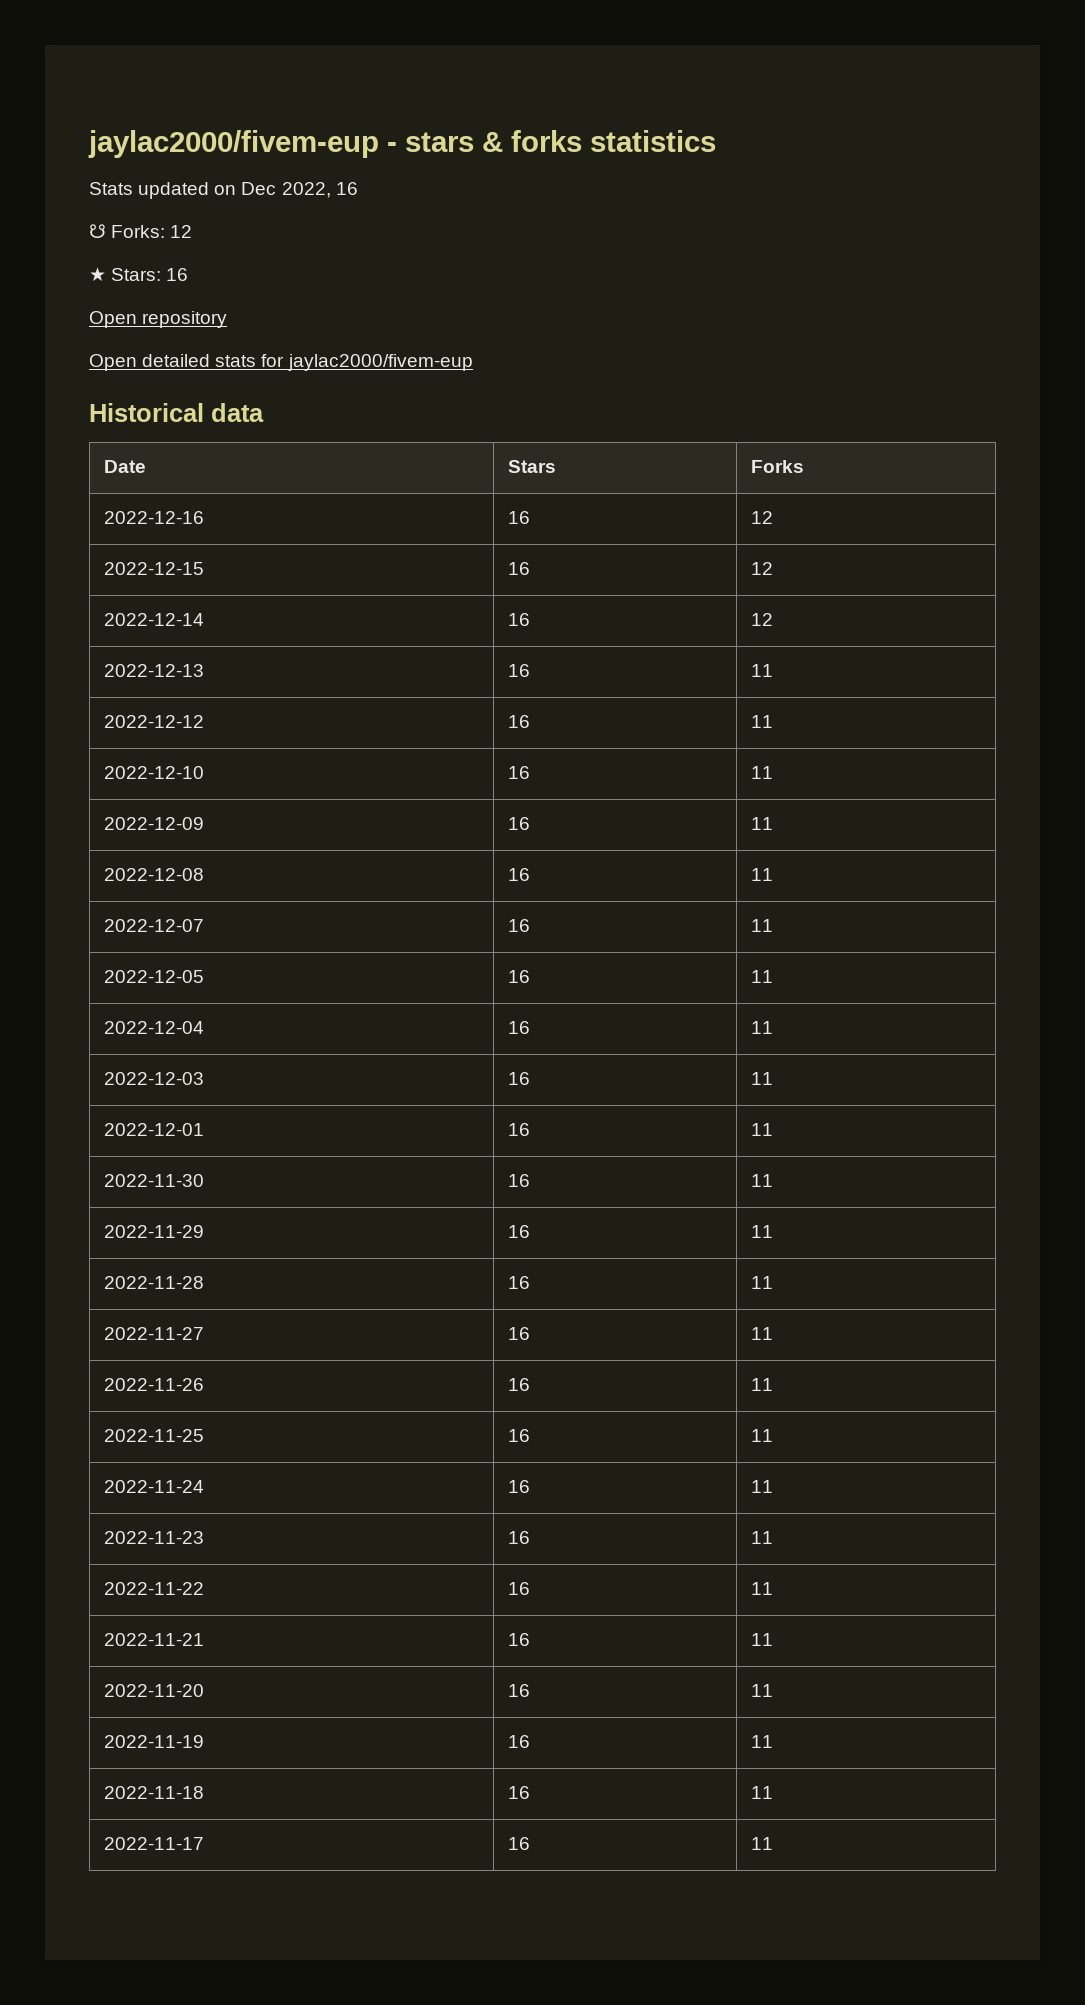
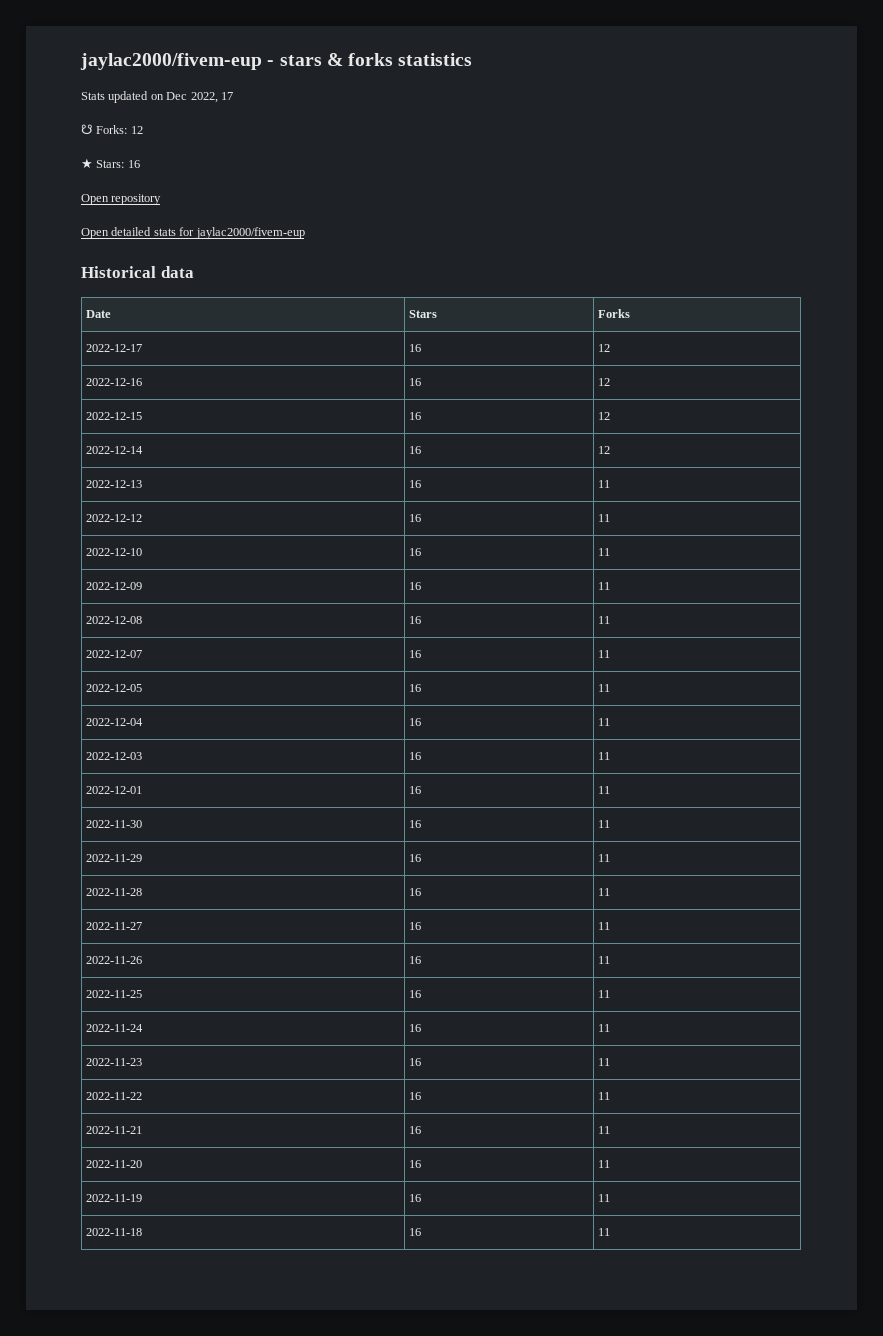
- Stats updated on Dec 2022, 16
+ Stats updated on Dec 2022, 17
+ 2022-12-17 | 16 | 12
- 2022-11-17 | 16 | 11

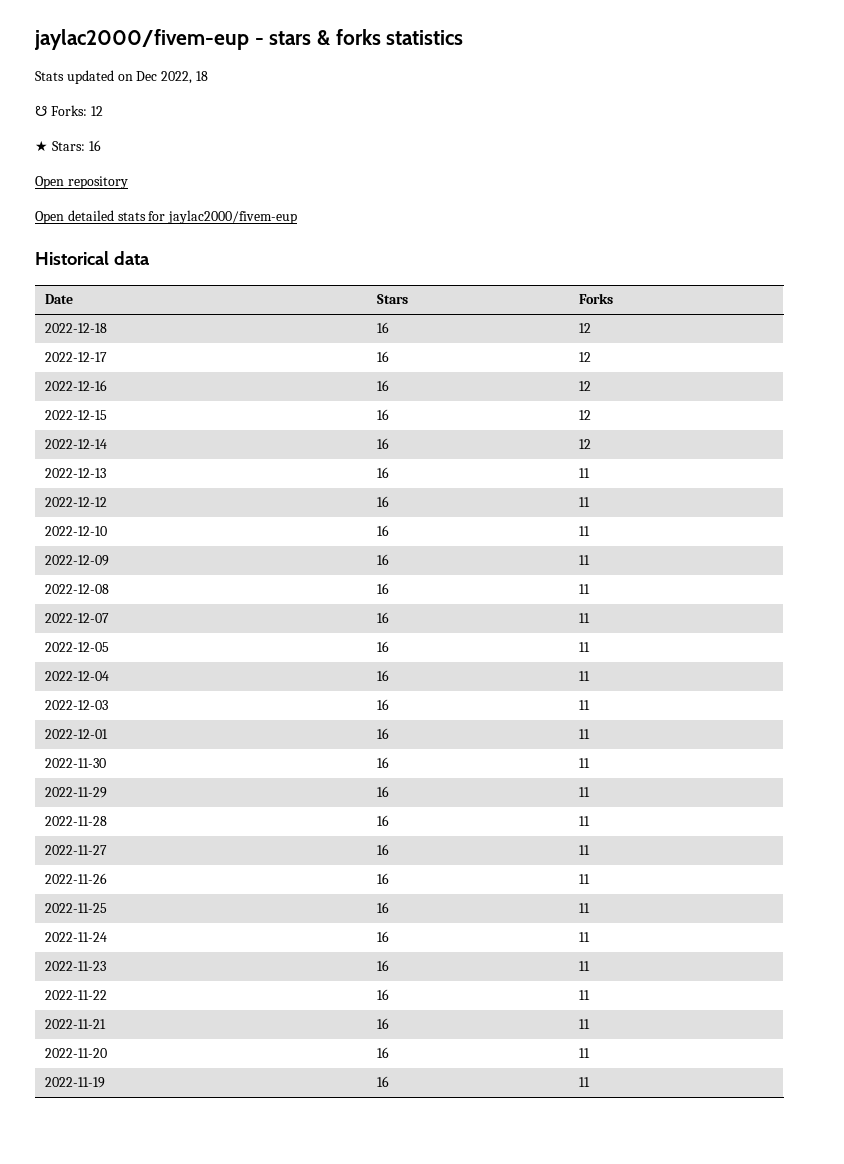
- Stats updated on Dec 2022, 17
+ Stats updated on Dec 2022, 18
+ 2022-12-18 | 16 | 12
- 2022-11-18 | 16 | 11

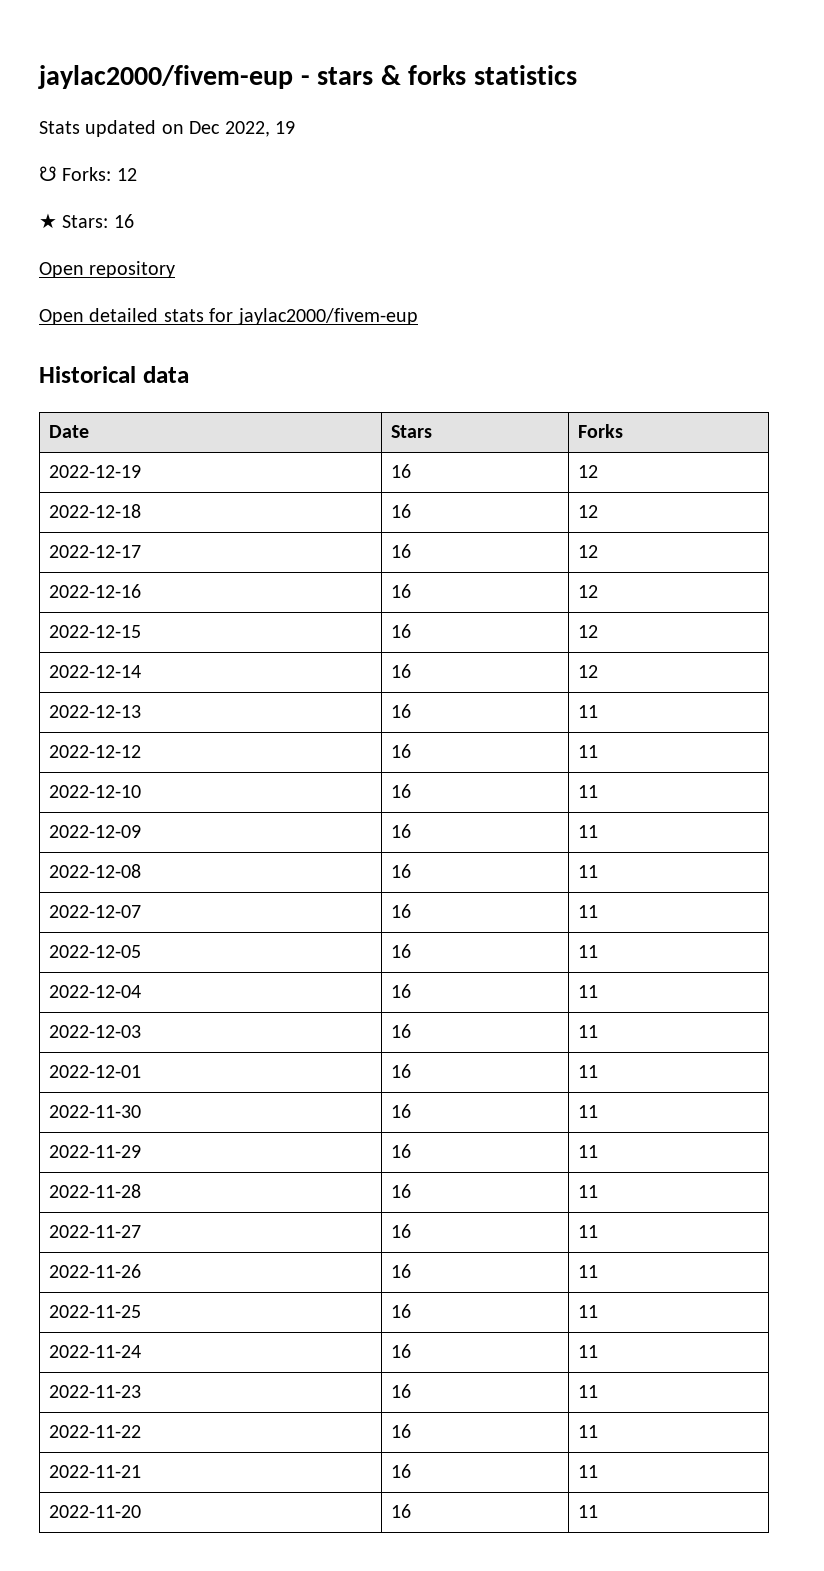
- Stats updated on Dec 2022, 18
+ Stats updated on Dec 2022, 19
+ 2022-12-19 | 16 | 12
- 2022-11-19 | 16 | 11

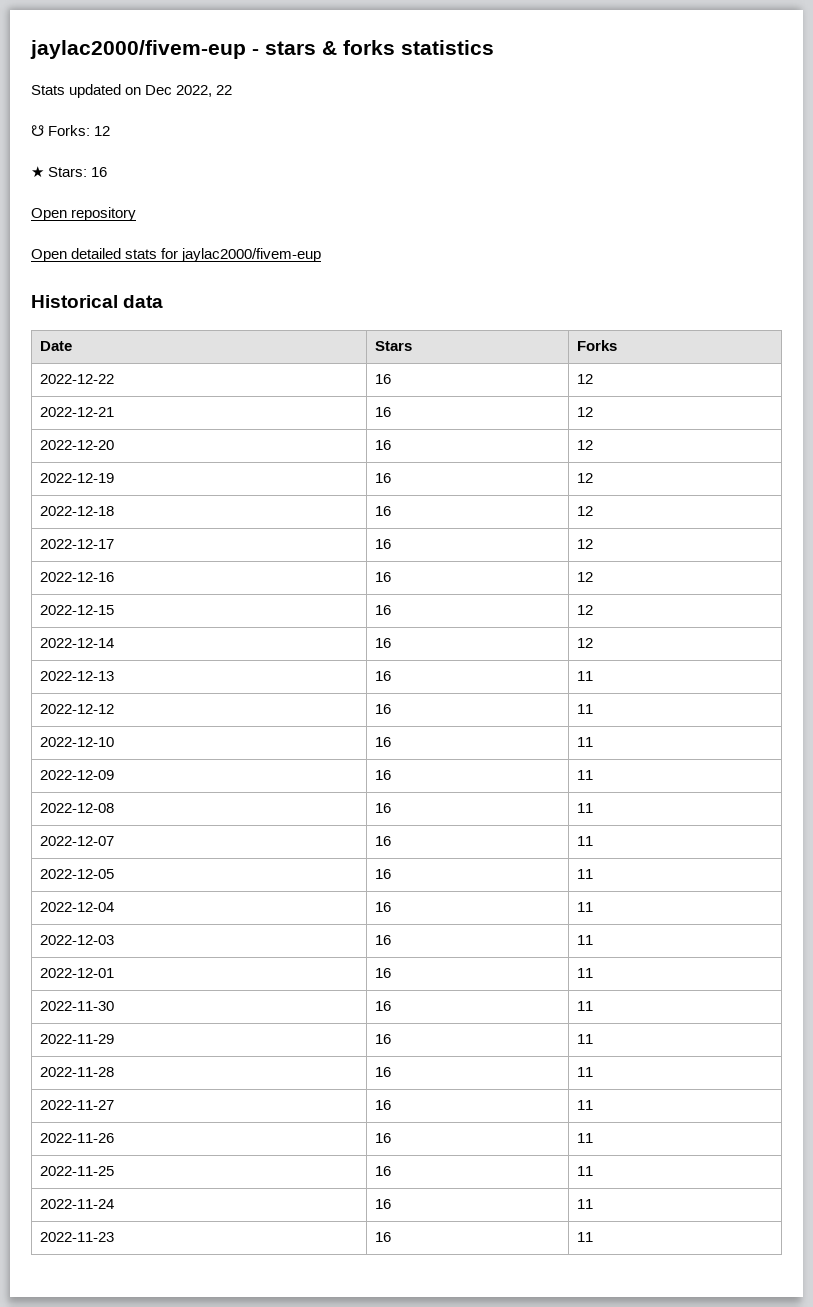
- Stats updated on Dec 2022, 19
+ Stats updated on Dec 2022, 22
+ 2022-12-22 | 16 | 12
+ 2022-12-21 | 16 | 12
+ 2022-12-20 | 16 | 12
- 2022-11-22 | 16 | 11
- 2022-11-21 | 16 | 11
- 2022-11-20 | 16 | 11

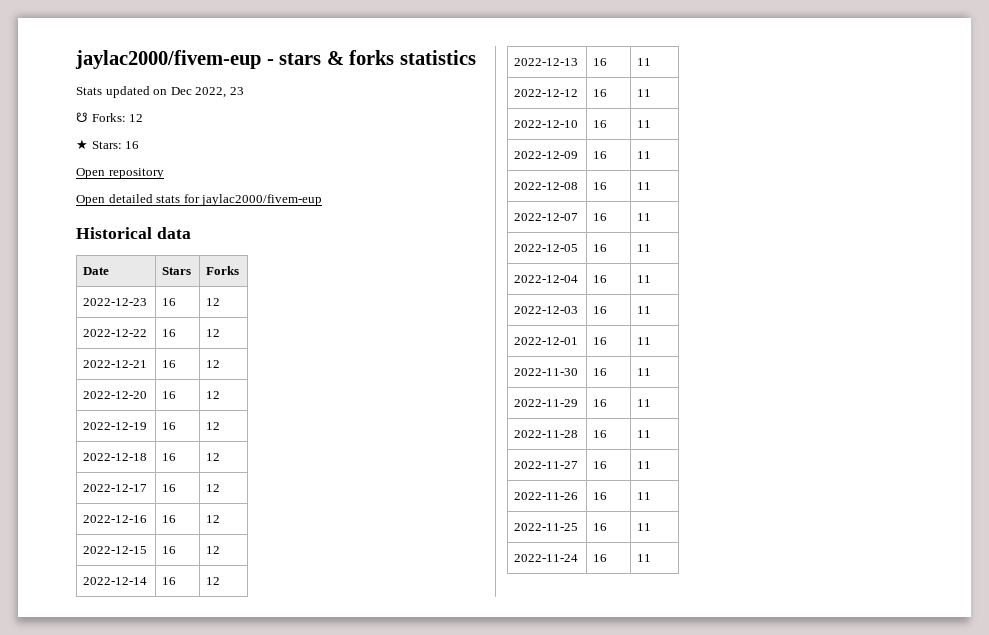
- Stats updated on Dec 2022, 22
+ Stats updated on Dec 2022, 23
+ 2022-12-23 | 16 | 12
- 2022-11-23 | 16 | 11

